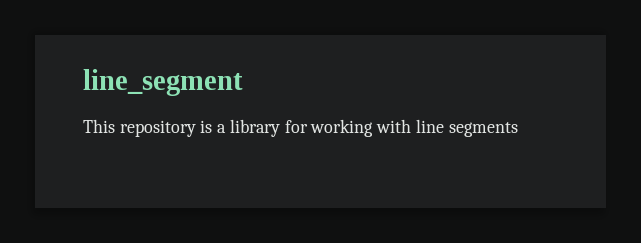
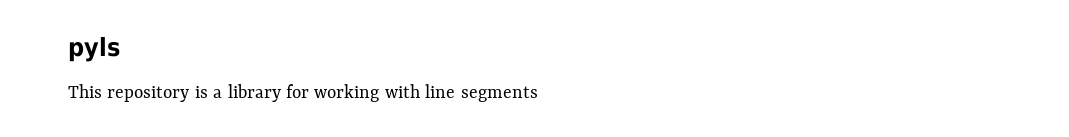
- line_segment
+ pyls

